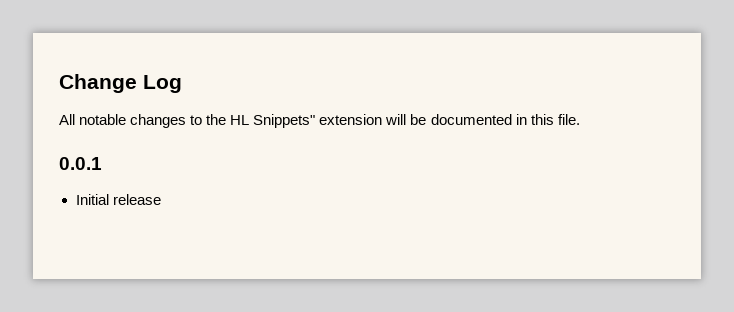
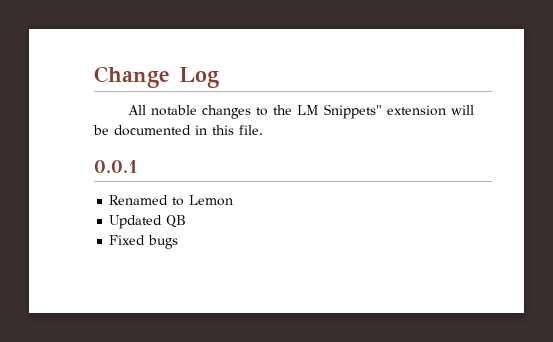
- All notable changes to the HL Snippets" extension will be documented in this file.
+ All notable changes to the LM Snippets" extension will be documented in this file.
- Initial release
+ Renamed to Lemon
+ Updated QB
+ Fixed bugs

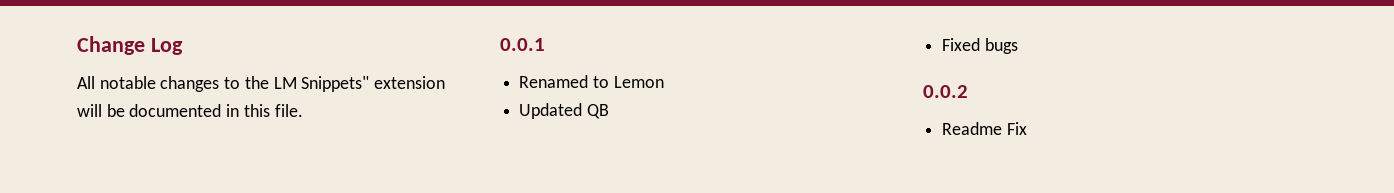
+ 0.0.2
+ Readme Fix

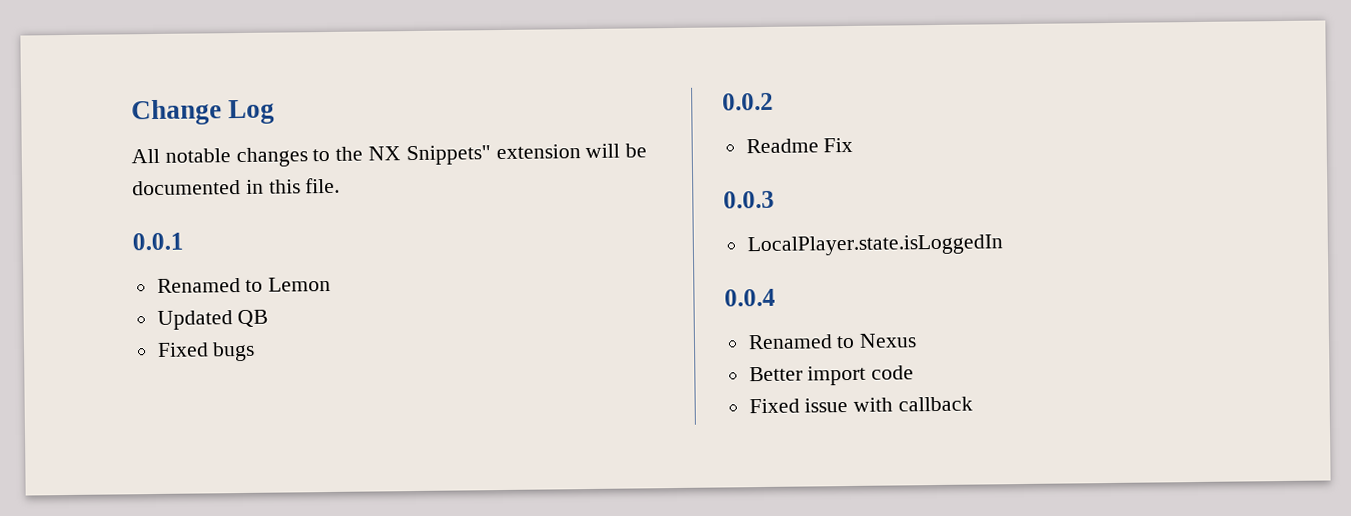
- All notable changes to the LM Snippets" extension will be documented in this file.
+ All notable changes to the NX Snippets" extension will be documented in this file.
+ 0.0.3
+ LocalPlayer.state.isLoggedIn
+ 0.0.4
+ Renamed to Nexus
+ Better import code
+ Fixed issue with callback

